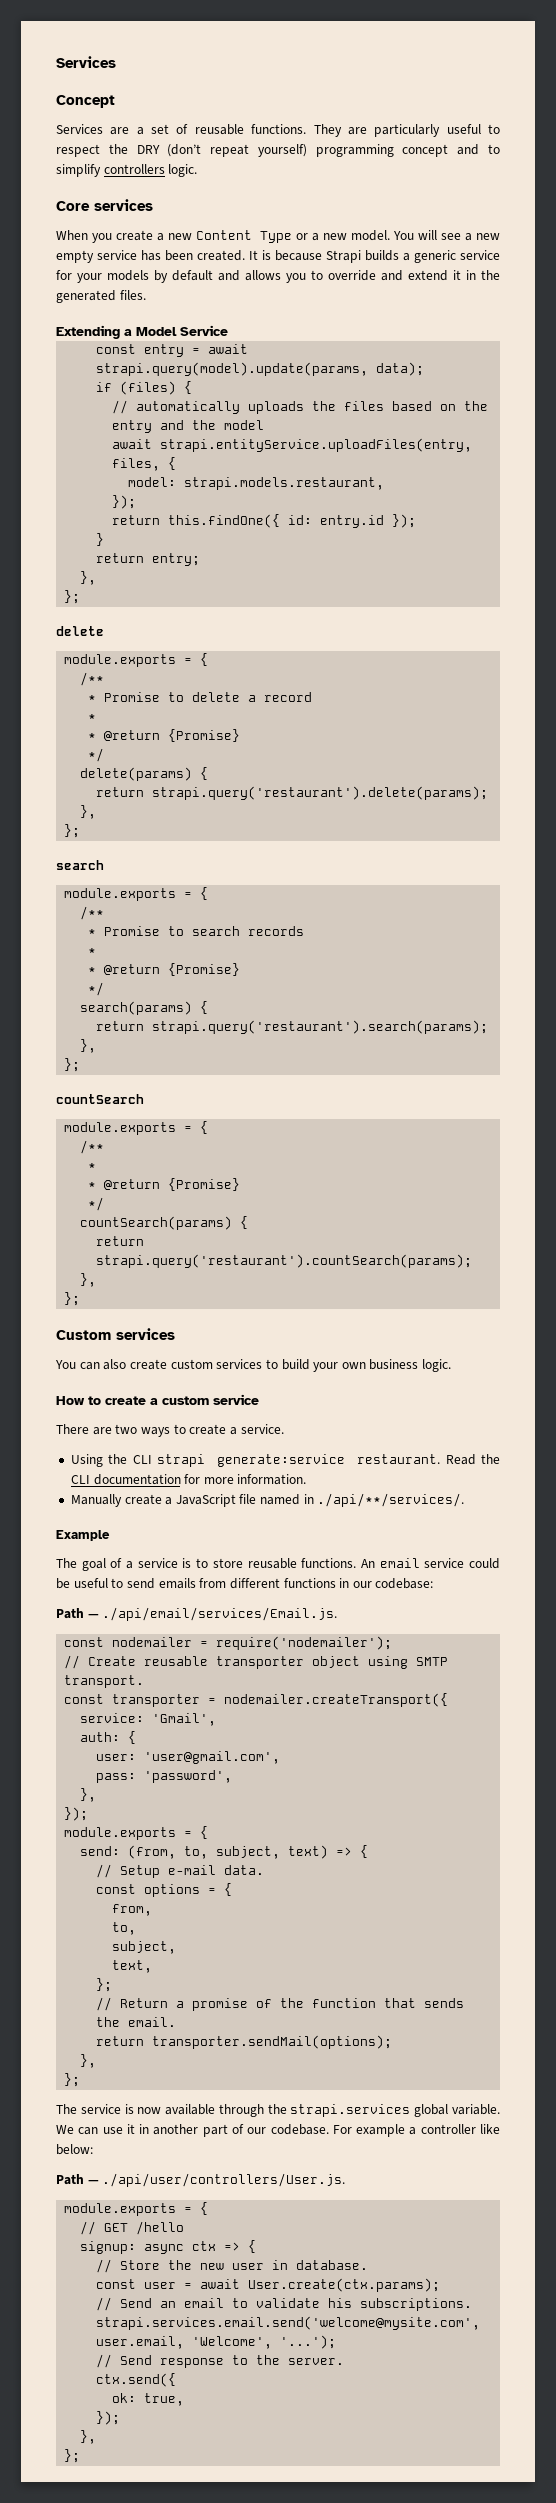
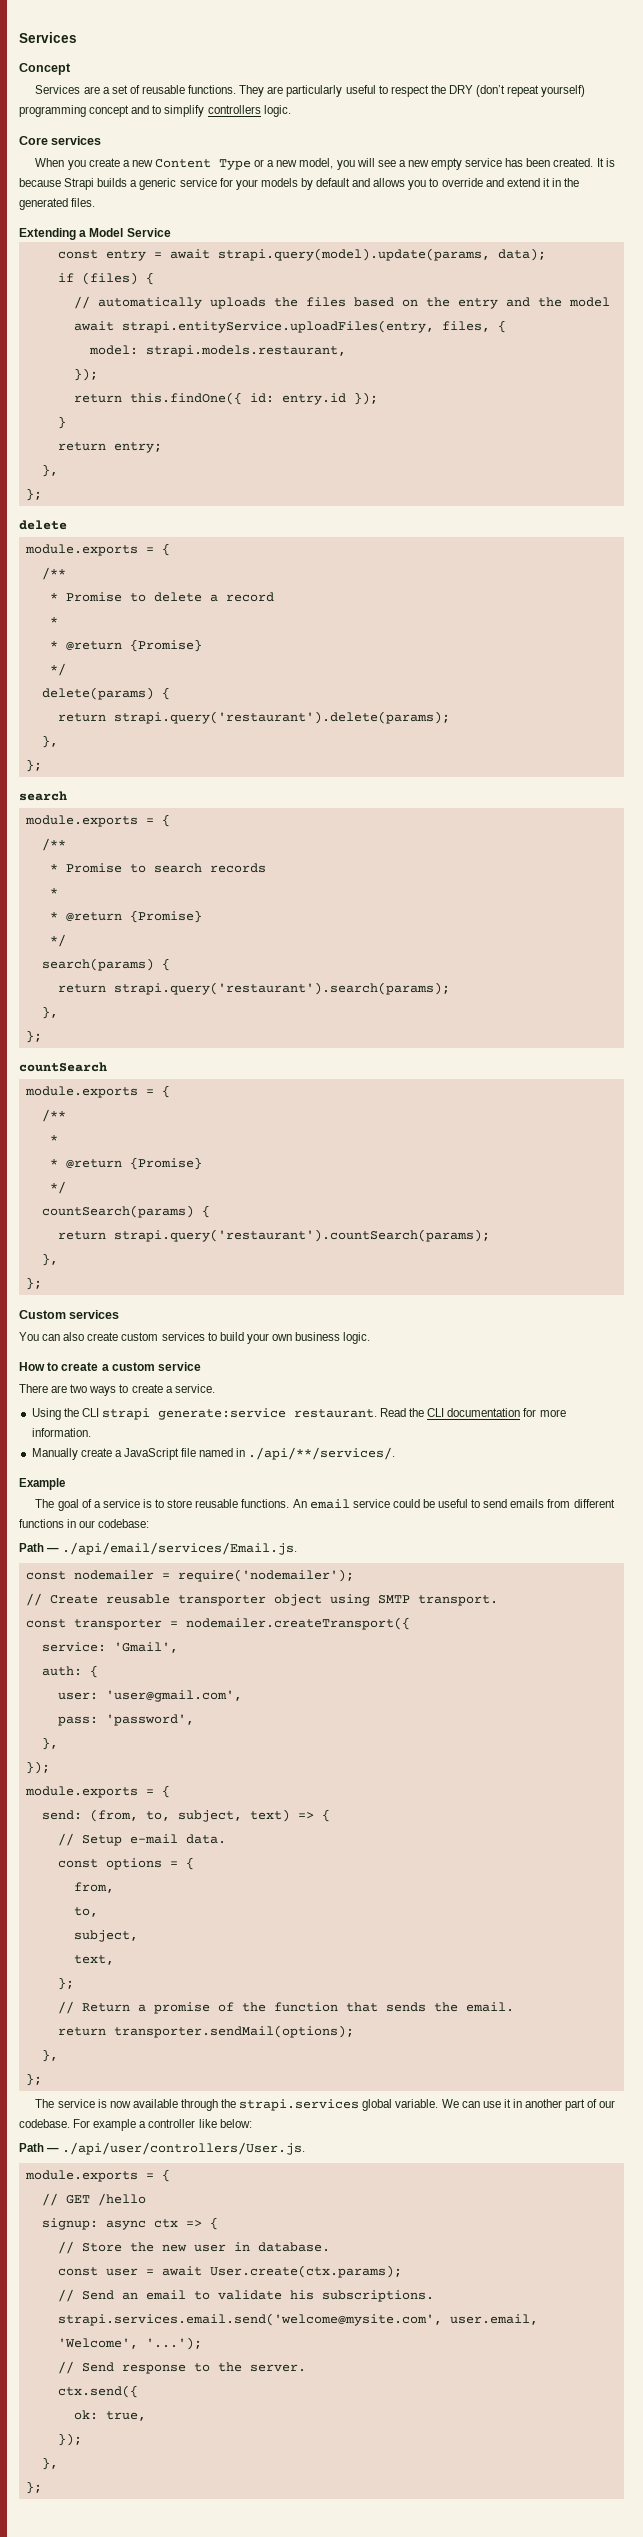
- When you create a new Content Type or a new model. You will see a new empty service has been created.
+ When you create a new Content Type or a new model, you will see a new empty service has been created.

